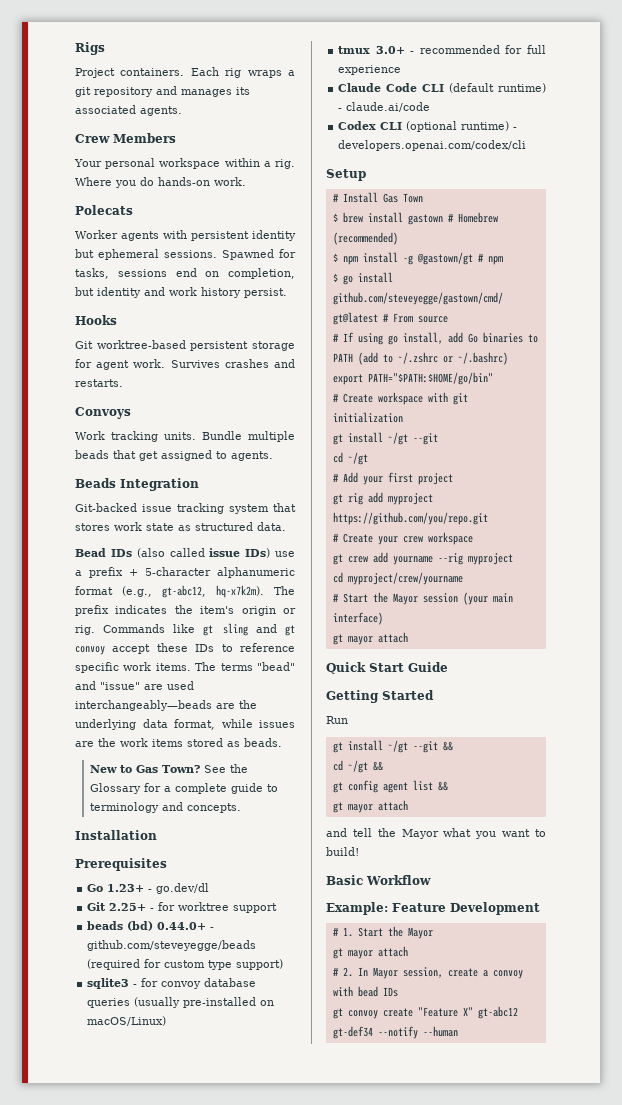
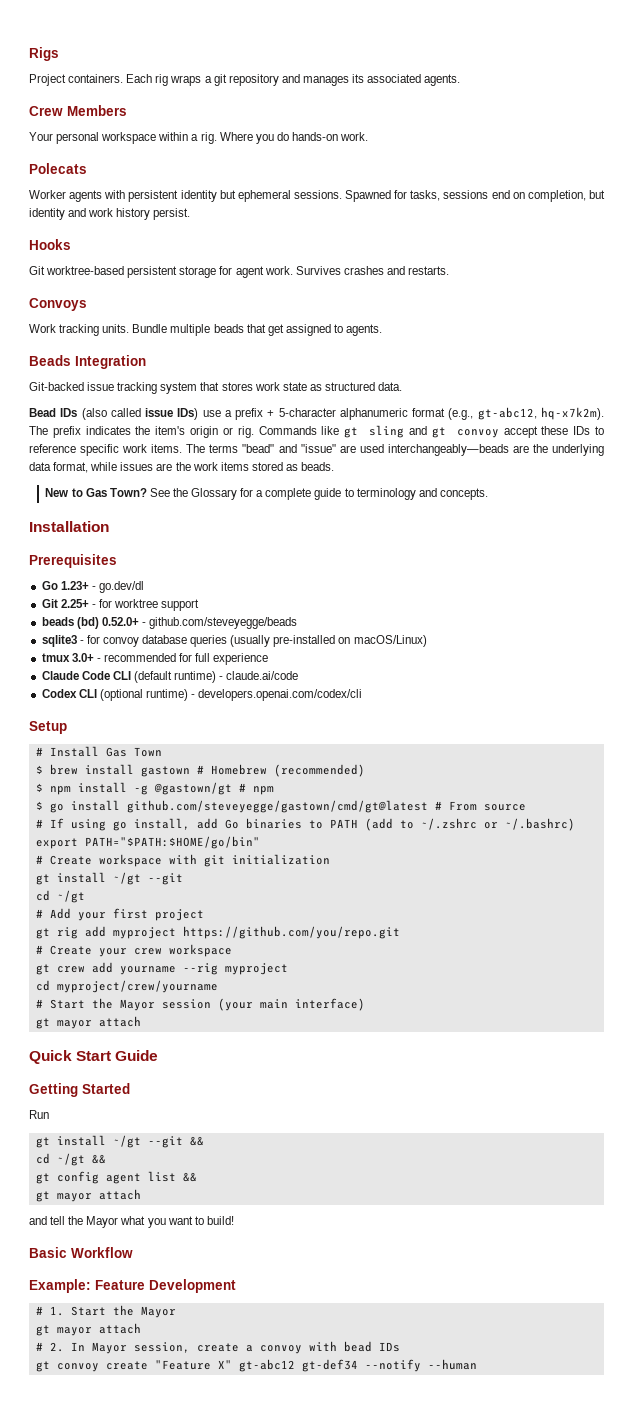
- beads (bd) 0.44.0+ - github.com/steveyegge/beads (required for custom type support)
+ beads (bd) 0.52.0+ - github.com/steveyegge/beads

